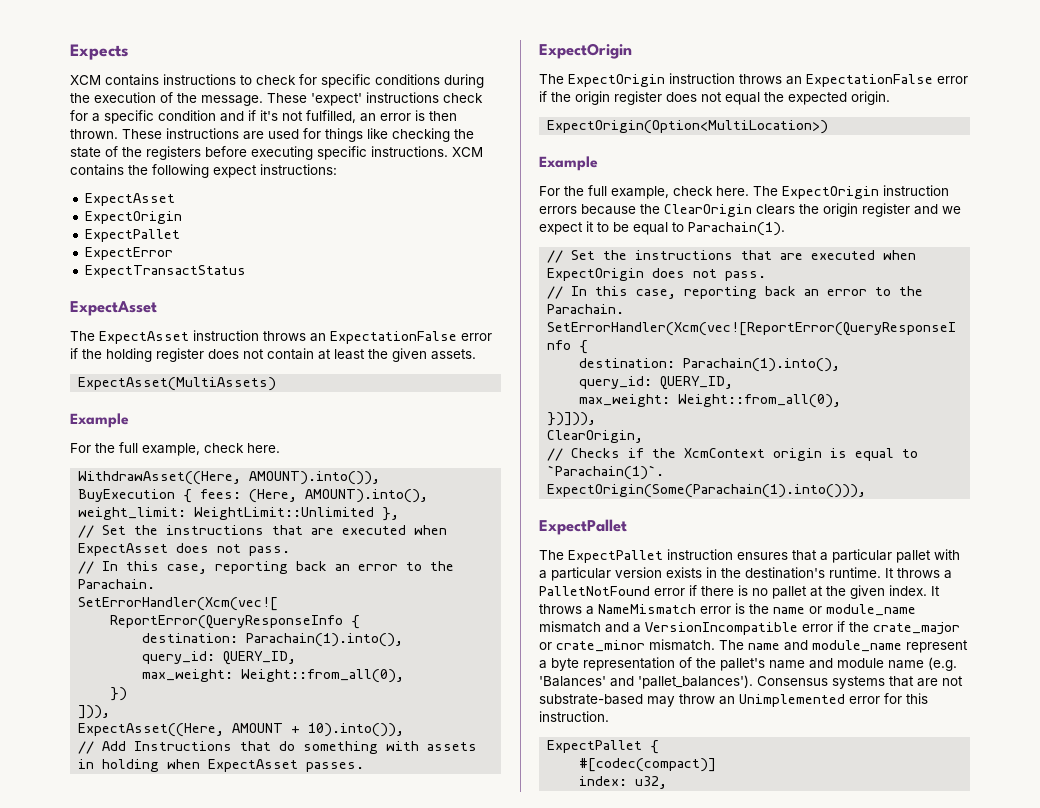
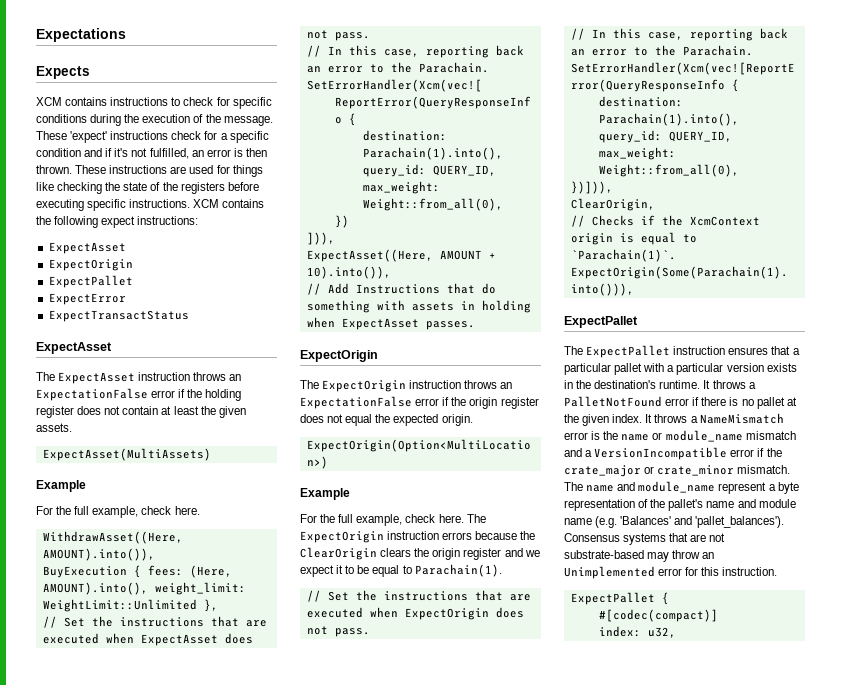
+ Expectations

